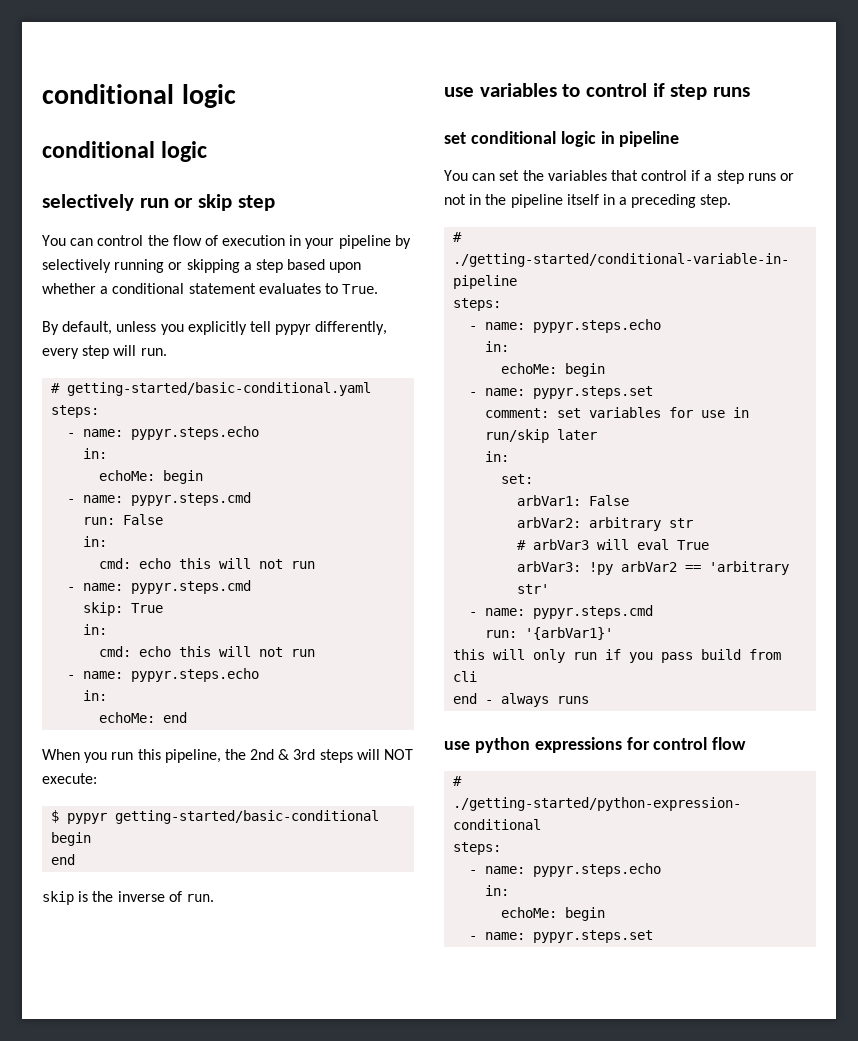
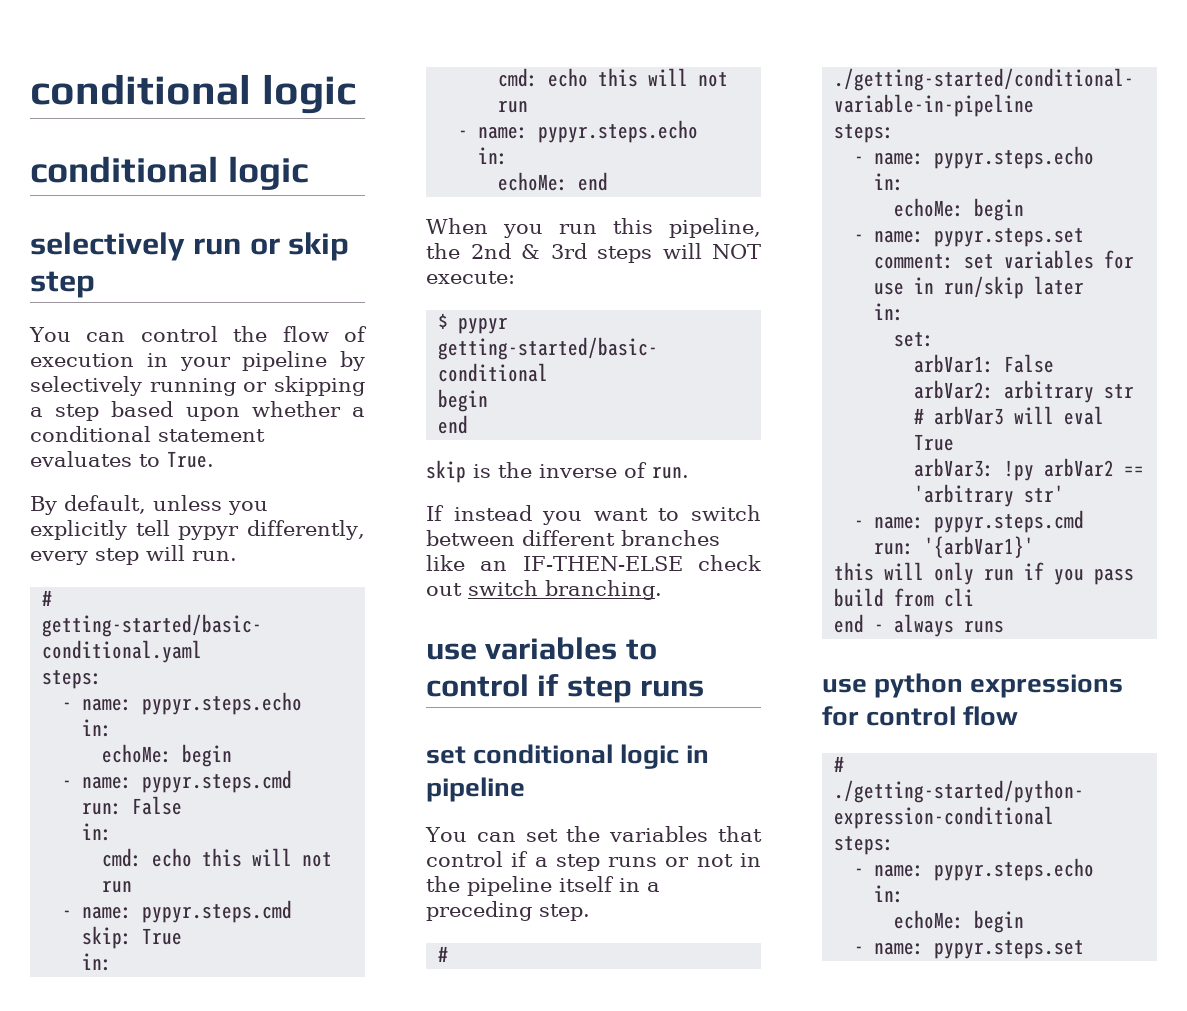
+ If instead you want to switch between different branches like an IF-THEN-ELSE check out switch branching.

